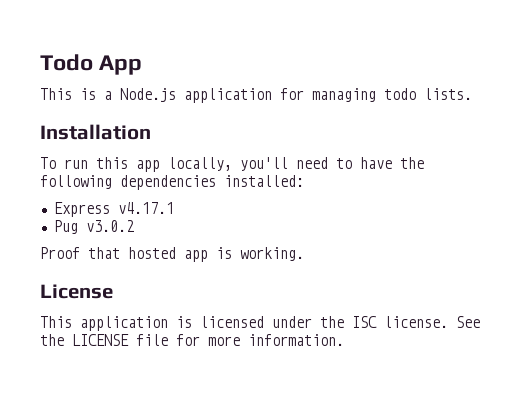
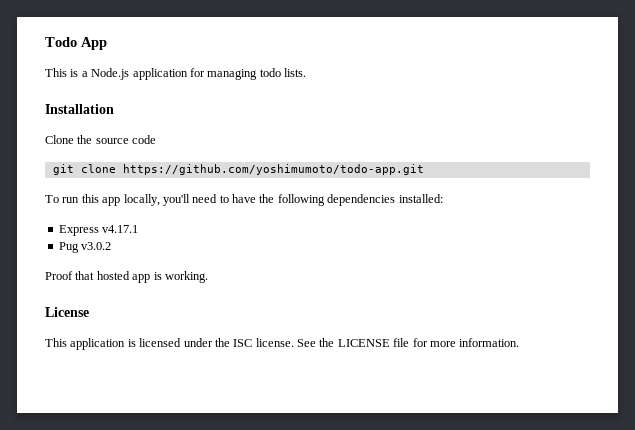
+ Clone the source code
+ git clone https://github.com/yoshimumoto/todo-app.git

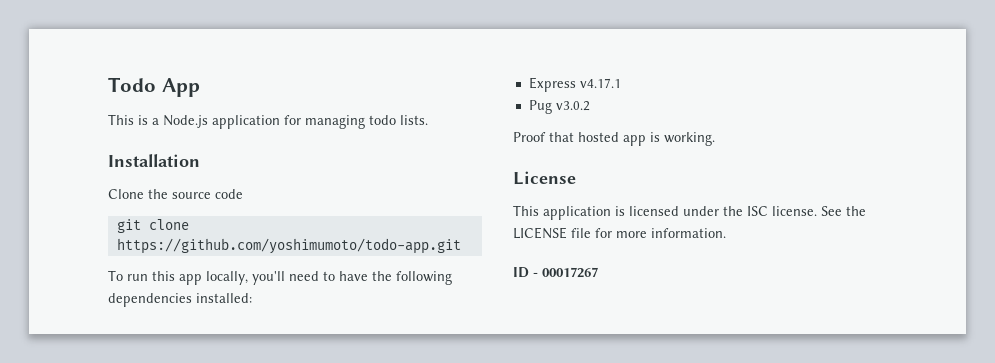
+ ID - 00017267

